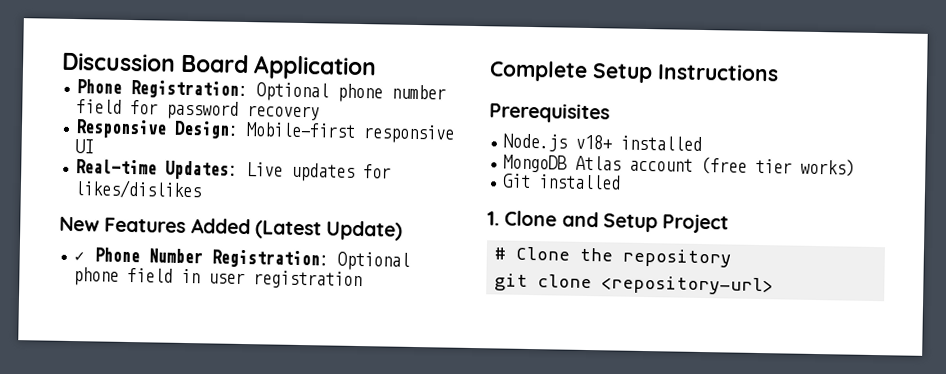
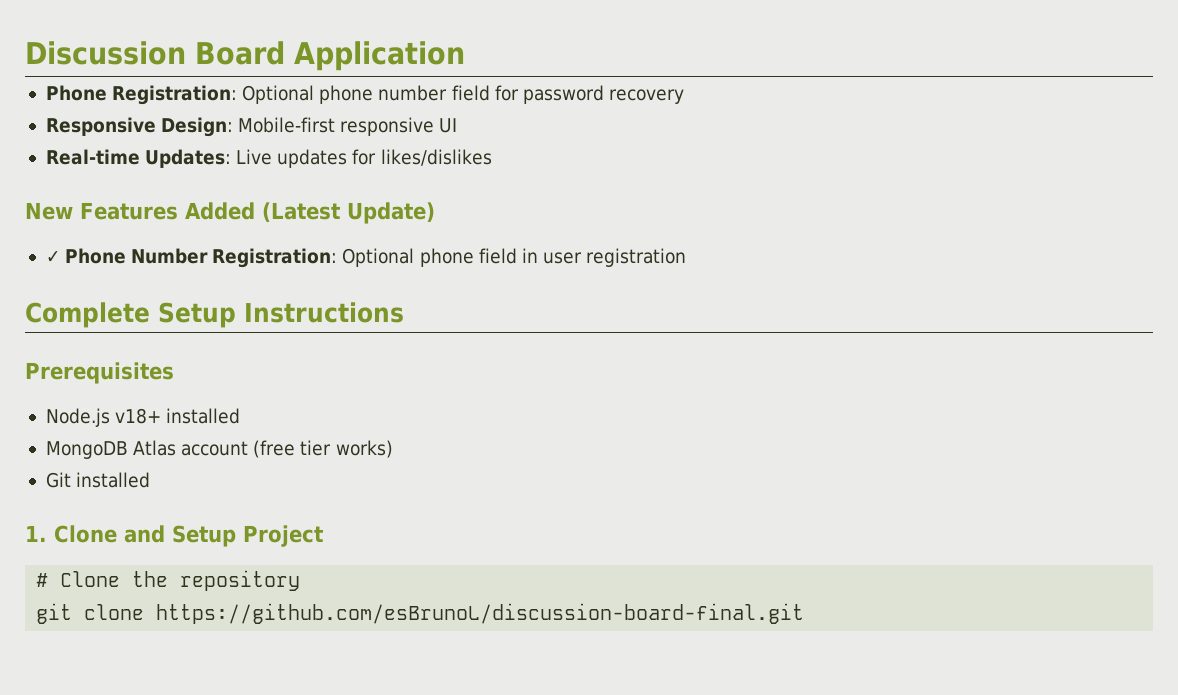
- git clone <repository-url>
+ git clone https://github.com/esBrunoL/discussion-board-final.git

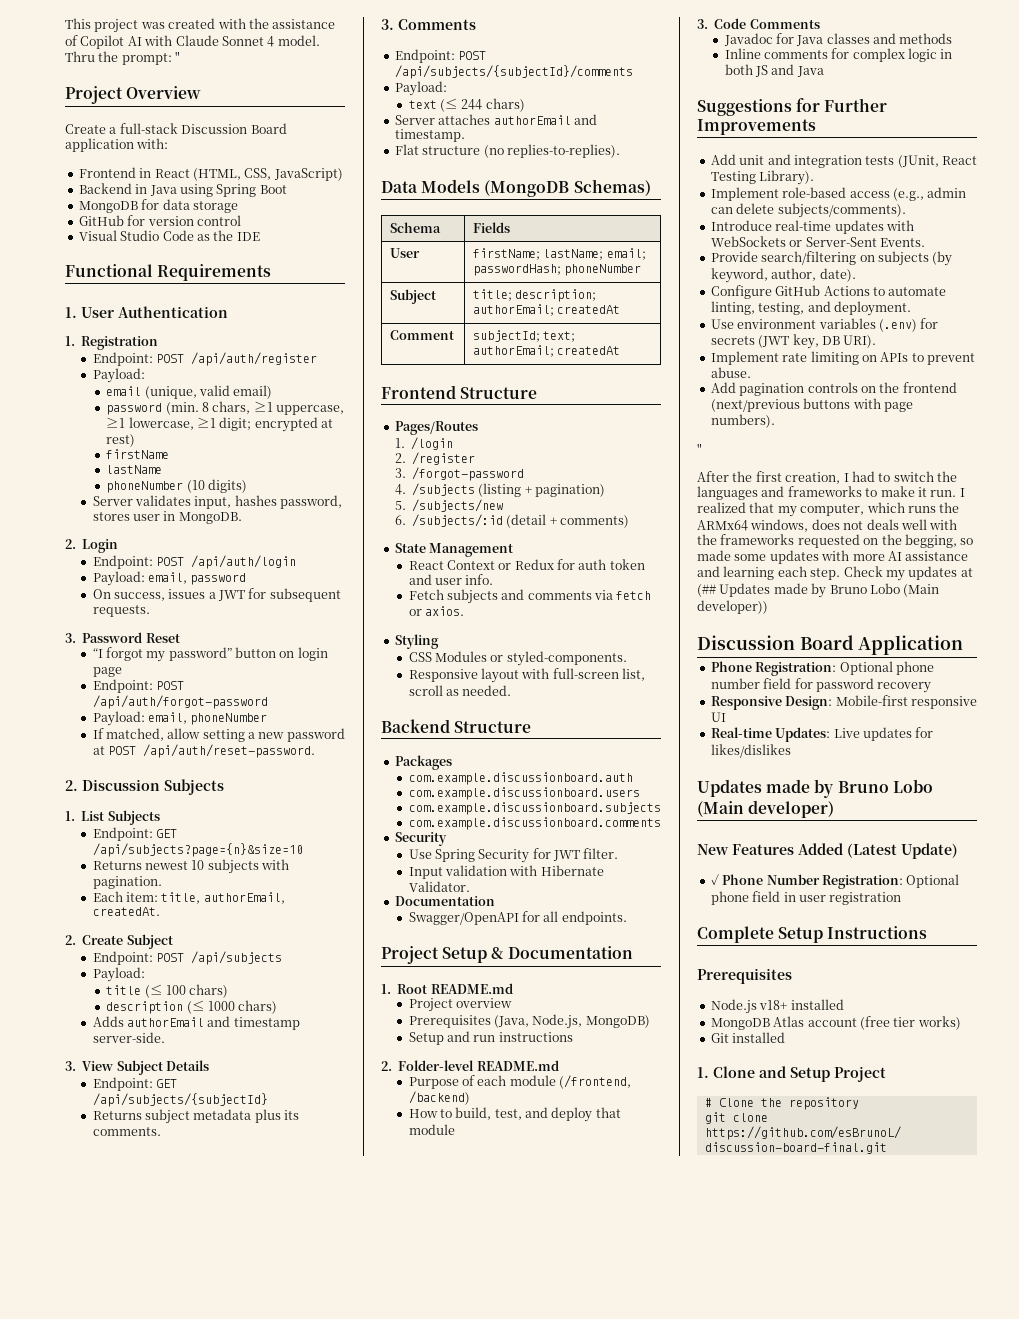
+ This project was created with the assistance of Copilot AI with Claude Sonnet 4 model. Thru the prompt: "
+ Project Overview
+ Create a full-stack Discussion Board application with:
+ Frontend in React (HTML, CSS, JavaScript)
+ Backend in Java using Spring Boot
+ MongoDB for data storage
+ GitHub for version control
+ Visual Studio Code as the IDE
+ Functional Requirements
+ 1. User Authentication
+ 1. Registration
+ Endpoint: POST /api/auth/register
+ Payload:
+ email (unique, valid email)
+ password (min. 8 chars, ≥1 uppercase, ≥1 lowercase, ≥1 digit; encrypted at rest)
+ firstName
+ lastName
+ phoneNumber (10 digits)
+ Server validates input, hashes password, stores user in MongoDB.
+ 2. Login
+ Endpoint: POST /api/auth/login
+ Payload: email, password
+ On success, issues a JWT for subsequent requests.
+ 3. Password Reset
+ “I forgot my password” button on login page
+ Endpoint: POST /api/auth/forgot-password
+ Payload: email, phoneNumber
+ If matched, allow setting a new password at POST /api/auth/reset-password.
+ 2. Discussion Subjects
+ 1. List Subjects
+ Endpoint: GET /api/subjects?page={n}&size=10
+ Returns newest 10 subjects with pagination.
+ Each item: title, authorEmail, createdAt.
+ 2. Create Subject
+ Endpoint: POST /api/subjects
+ Payload:
+ title (≤ 100 chars)
+ description (≤ 1000 chars)
+ Adds authorEmail and timestamp server-side.
+ 3. View Subject Details
+ Endpoint: GET /api/subjects/{subjectId}
+ Returns subject metadata plus its comments.
+ 3. Comments
+ Endpoint: POST /api/subjects/{subjectId}/comments
+ Payload:
+ text (≤ 244 chars)
+ Server attaches authorEmail and timestamp.
+ Flat structure (no replies-to-replies).
+ Data Models (MongoDB Schemas)
+ Schema | Fields
+ User | firstName; lastName; email; passwordHash; phoneNumber
+ Subject | title; description; authorEmail; createdAt
+ Comment | subjectId; text; authorEmail; createdAt
+ Frontend Structure
+ Pages/Routes
+ 1. /login
+ 2. /register
+ 3. /forgot-password
+ 4. /subjects (listing + pagination)
+ 5. /subjects/new
+ 6. /subjects/:id (detail + comments)
+ State Management
+ React Context or Redux for auth token and user info.
+ Fetch subjects and comments via fetch or axios.
+ Styling
+ CSS Modules or styled-components.
+ Responsive layout with full-screen list, scroll as needed.
+ Backend Structure
+ Packages
+ com.example.discussionboard.auth
+ com.example.discussionboard.users
+ com.example.discussionboard.subjects
+ com.example.discussionboard.comments
+ Security
+ Use Spring Security for JWT filter.
+ Input validation with Hibernate Validator.
+ Documentation
+ Swagger/OpenAPI for all endpoints.
+ Project Setup & Documentation
+ 1. Root README.md
+ Project overview
+ Prerequisites (Java, Node.js, MongoDB)
+ Setup and run instructions
+ 2. Folder-level README.md
+ Purpose of each module (/frontend, /backend)
+ How to build, test, and deploy that module
+ 3. Code Comments
+ Javadoc for Java classes and methods
+ Inline comments for complex logic in both JS and Java
+ Suggestions for Further Improvements
+ Add unit and integration tests (JUnit, React Testing Library).
+ Implement role-based access (e.g., admin can delete subjects/comments).
+ Introduce real-time updates with WebSockets or Server-Sent Events.
+ Provide search/filtering on subjects (by keyword, author, date).
+ Configure GitHub Actions to automate linting, testing, and deployment.
+ Use environment variables (.env) for secrets (JWT key, DB URI).
+ Implement rate limiting on APIs to prevent abuse.
+ Add pagination controls on the frontend (next/previous buttons with page numbers).
+ "
+ After the first creation, I had to switch the languages and frameworks to make it run. I realized that my computer, which runs the ARMx64 windows, does not deals well with the frameworks requested on the begging, so made some updates with more AI assistance and learning each step. Check my updates at (## Updates made by Bruno Lobo (Main developer))
+ Updates made by Bruno Lobo (Main developer)

